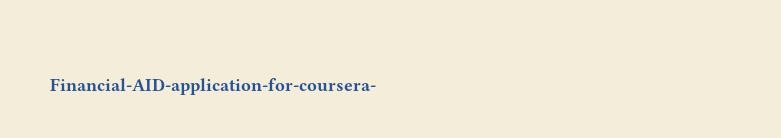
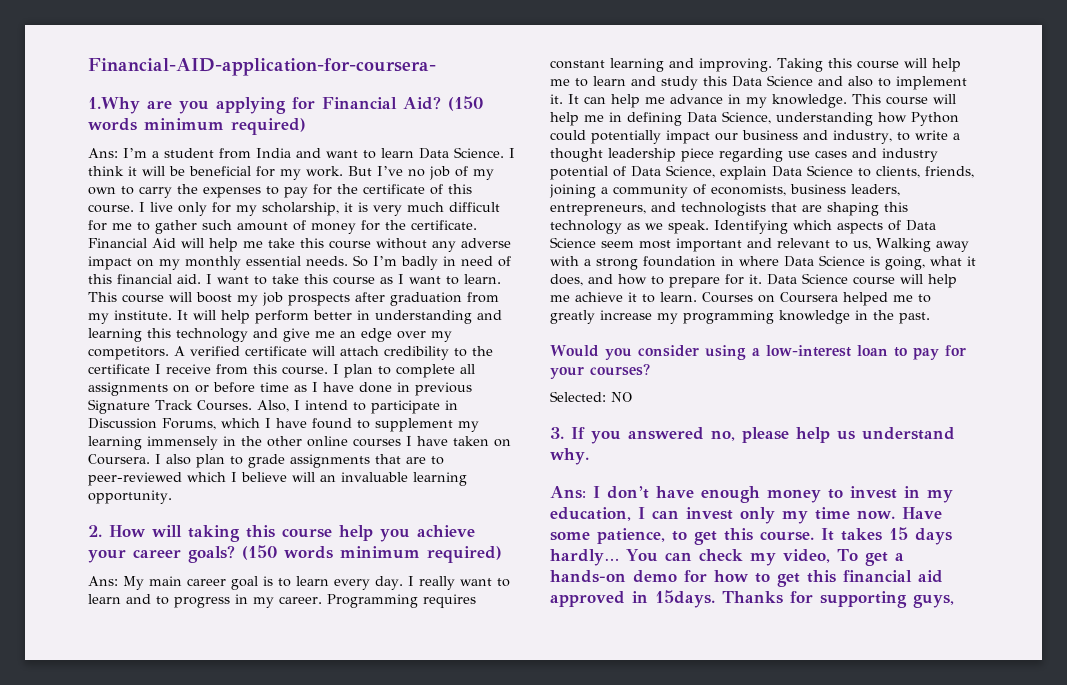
+ 1.Why are you applying for Financial Aid? (150 words minimum required)
+ Ans: I’m a student from India and want to learn Data Science. I think it will be beneficial for my work. But I’ve no job of my own to carry the expenses to pay for the certificate of this course. I live only for my scholarship, it is very much difficult for me to gather such amount of money for the certificate. Financial Aid will help me take this course without any adverse impact on my monthly essential needs. So I’m badly in need of this financial aid. I want to take this course as I want to learn. This course will boost my job prospects after graduation from my institute. It will help perform better in understanding and learning this technology and give me an edge over my competitors. A verified certificate will attach credibility to the certificate I receive from this course. I plan to complete all assignments on or before time as I have done in previous Signature Track Courses. Also, I intend to participate in Discussion Forums, which I have found to supplement my learning immensely in the other online courses I have taken on Coursera. I also plan to grade assignments that are to peer-reviewed which I believe will an invaluable learning opportunity.
+ 2. How will taking this course help you achieve your career goals? (150 words minimum required)
+ Ans: My main career goal is to learn every day. I really want to learn and to progress in my career. Programming requires constant learning and improving. Taking this course will help me to learn and study this Data Science and also to implement it. It can help me advance in my knowledge. This course will help me in defining Data Science, understanding how Python could potentially impact our business and industry, to write a thought leadership piece regarding use cases and industry potential of Data Science, explain Data Science to clients, friends, joining a community of economists, business leaders, entrepreneurs, and technologists that are shaping this technology as we speak. Identifying which aspects of Data Science seem most important and relevant to us, Walking away with a strong foundation in where Data Science is going, what it does, and how to prepare for it. Data Science course will help me achieve it to learn. Courses on Coursera helped me to greatly increase my programming knowledge in the past.
+ Would you consider using a low-interest loan to pay for your courses?
+ Selected: NO
+ 3. If you answered no, please help us understand why.
+ Ans: I don’t have enough money to invest in my education, I can invest only my time now. Have some patience, to get this course. It takes 15 days hardly… You can check my video, To get a hands-on demo for how to get this financial aid approved in 15days. Thanks for supporting guys,

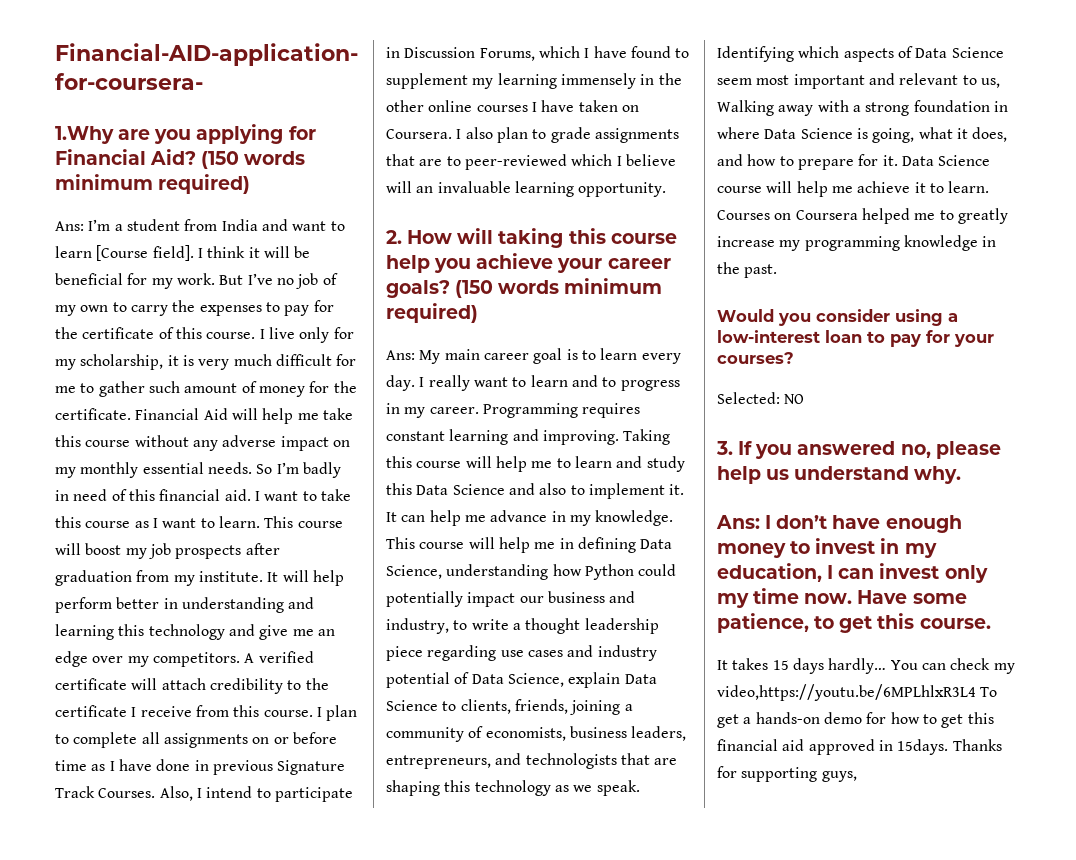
- Ans: I’m a student from India and want to learn Data Science.
+ Ans: I’m a student from India and want to learn [Course field].
- Have some patience, to get this course. It takes 15 days hardly…
+ Have some patience, to get this course.
+ It takes 15 days hardly…
- You can check my video, To get a hands-on demo for how to get this financial aid approved in 15days.
+ You can check my video,https://youtu.be/6MPLhlxR3L4 To get a hands-on demo for how to get this financial aid approved in 15days.

